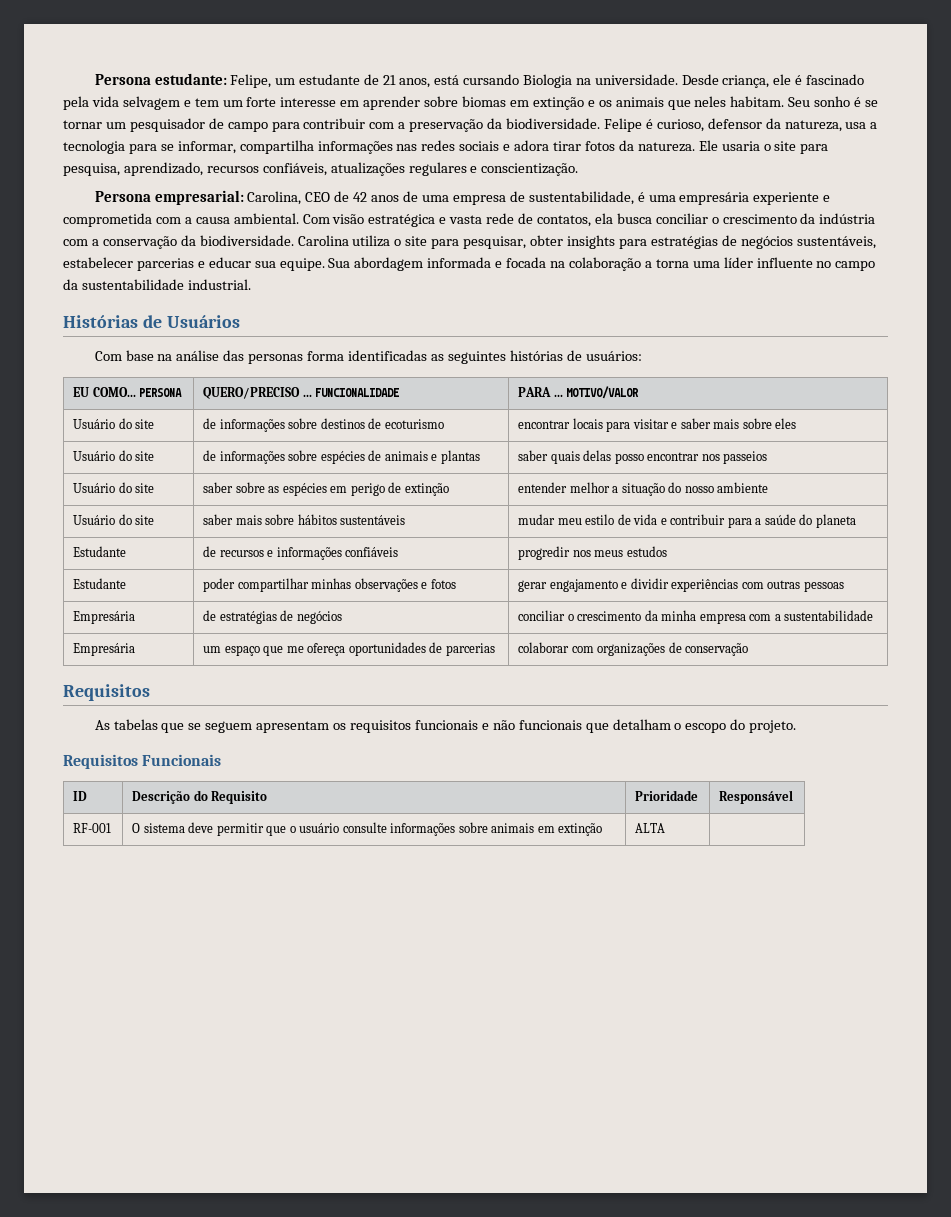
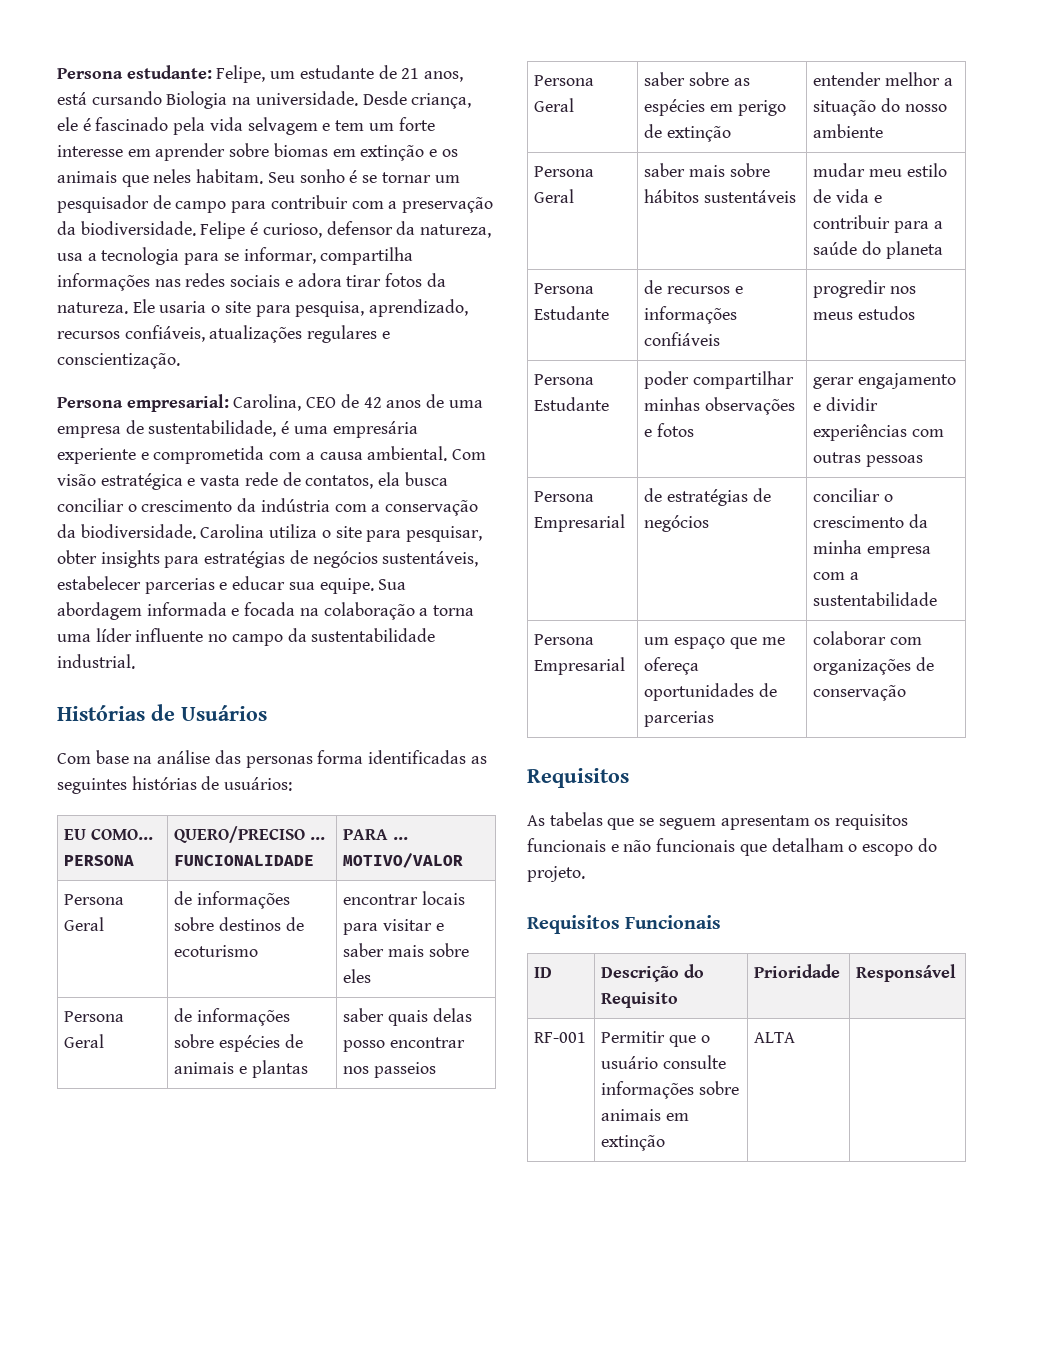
- Usuário do site | de informações sobre destinos de ecoturismo | encontrar locais para visitar e saber mais sobre eles
+ Persona Geral | de informações sobre destinos de ecoturismo | encontrar locais para visitar e saber mais sobre eles
- Usuário do site | de informações sobre espécies de animais e plantas | saber quais delas posso encontrar nos passeios
+ Persona Geral | de informações sobre espécies de animais e plantas | saber quais delas posso encontrar nos passeios
- Usuário do site | saber sobre as espécies em perigo de extinção | entender melhor a situação do nosso ambiente
+ Persona Geral | saber sobre as espécies em perigo de extinção | entender melhor a situação do nosso ambiente
- Usuário do site | saber mais sobre hábitos sustentáveis | mudar meu estilo de vida e contribuir para a saúde do planeta
+ Persona Geral | saber mais sobre hábitos sustentáveis | mudar meu estilo de vida e contribuir para a saúde do planeta
- Estudante | de recursos e informações confiáveis | progredir nos meus estudos
+ Persona Estudante | de recursos e informações confiáveis | progredir nos meus estudos
- Estudante | poder compartilhar minhas observações e fotos | gerar engajamento e dividir experiências com outras pessoas
+ Persona Estudante | poder compartilhar minhas observações e fotos | gerar engajamento e dividir experiências com outras pessoas
- Empresária | de estratégias de negócios | conciliar o crescimento da minha empresa com a sustentabilidade
+ Persona Empresarial | de estratégias de negócios | conciliar o crescimento da minha empresa com a sustentabilidade
- Empresária | um espaço que me ofereça oportunidades de parcerias | colaborar com organizações de conservação
+ Persona Empresarial | um espaço que me ofereça oportunidades de parcerias | colaborar com organizações de conservação
- RF-001 | O sistema deve permitir que o usuário consulte informações sobre animais em extinção | ALTA |
+ RF-001 | Permitir que o usuário consulte informações sobre animais em extinção | ALTA |

